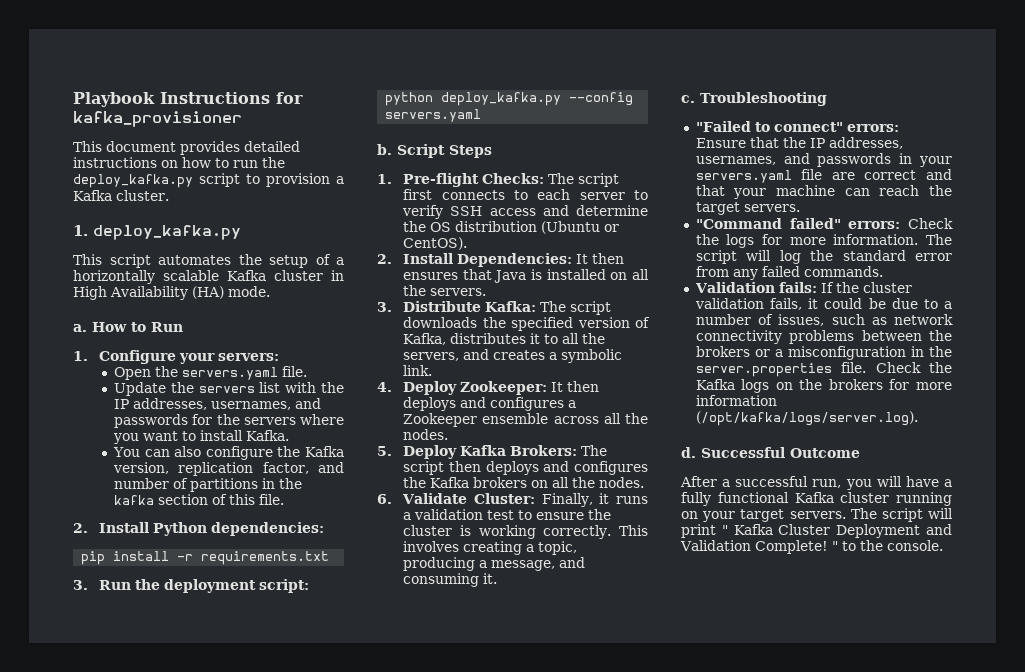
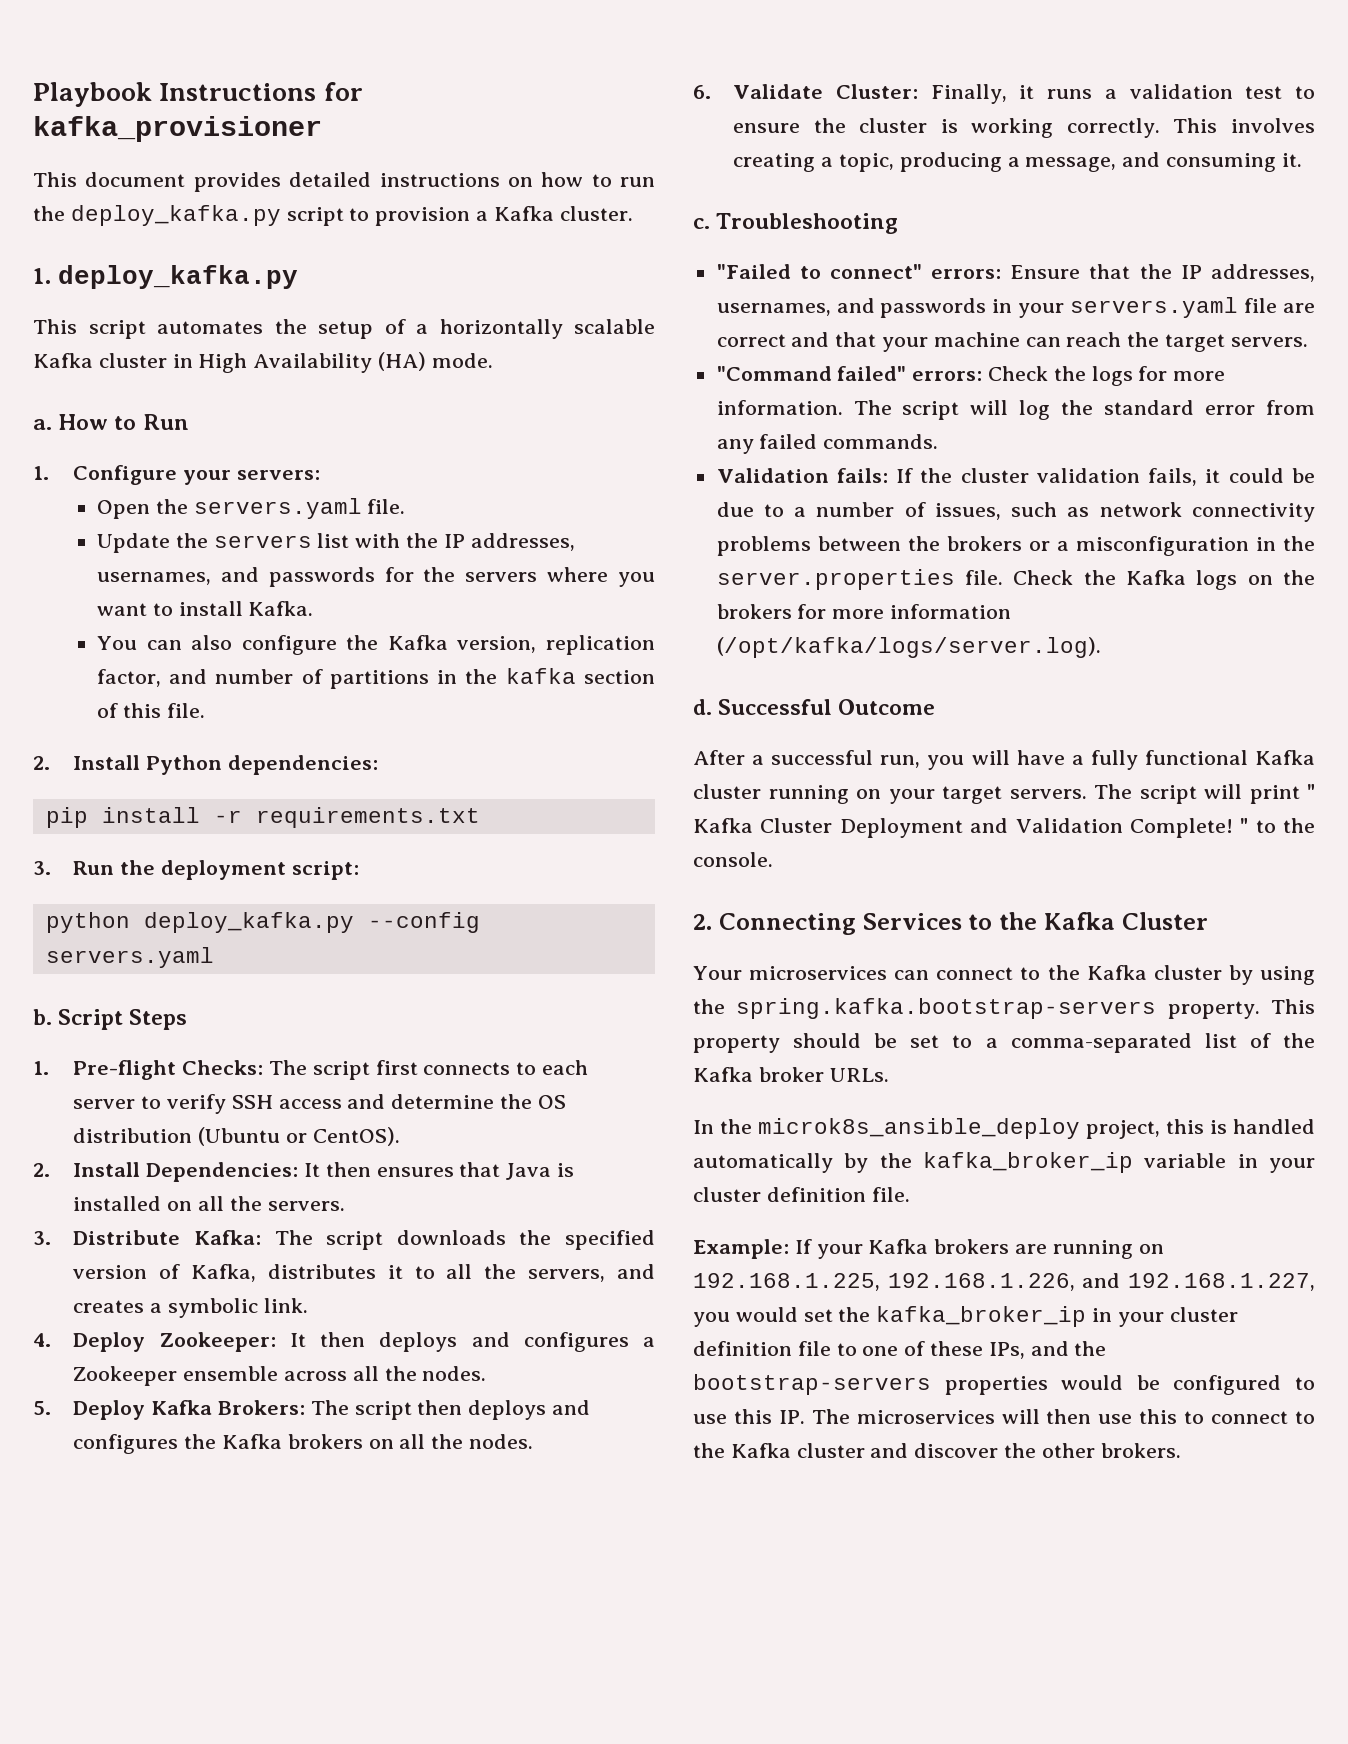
+ 2. Connecting Services to the Kafka Cluster
+ Your microservices can connect to the Kafka cluster by using the spring.kafka.bootstrap-servers property. This property should be set to a comma-separated list of the Kafka broker URLs.
+ In the microk8s_ansible_deploy project, this is handled automatically by the kafka_broker_ip variable in your cluster definition file.
+ Example: If your Kafka brokers are running on 192.168.1.225, 192.168.1.226, and 192.168.1.227, you would set the kafka_broker_ip in your cluster definition file to one of these IPs, and the bootstrap-servers properties would be configured to use this IP. The microservices will then use this to connect to the Kafka cluster and discover the other brokers.

